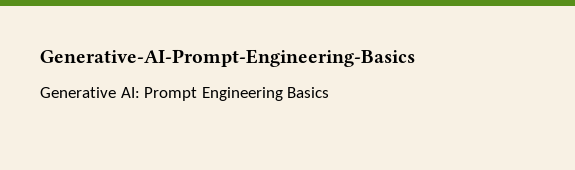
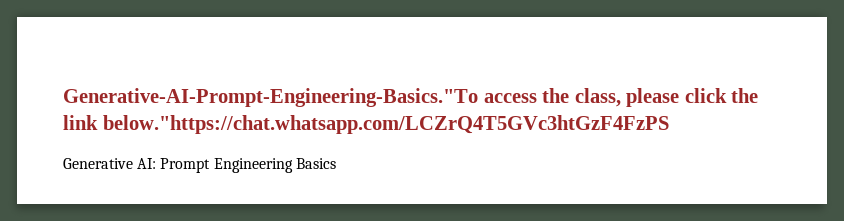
- Generative-AI-Prompt-Engineering-Basics
+ Generative-AI-Prompt-Engineering-Basics."To access the class, please click the link below."https://chat.whatsapp.com/LCZrQ4T5GVc3htGzF4FzPS

